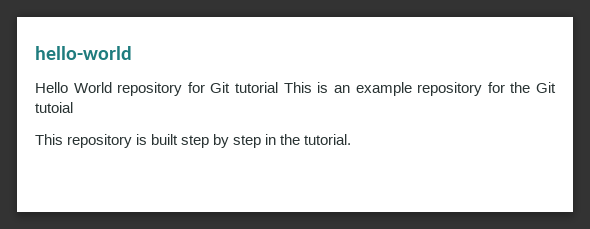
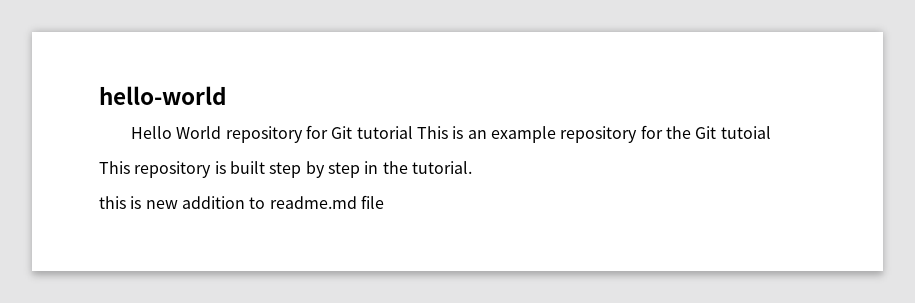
+ this is new addition to readme.md file

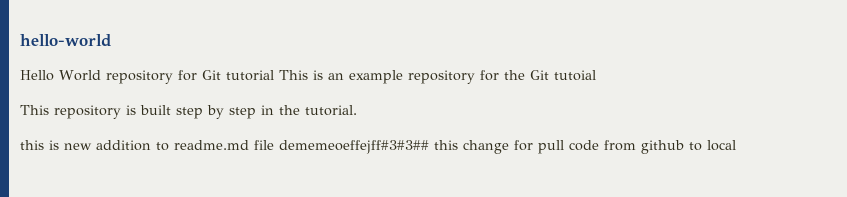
- this is new addition to readme.md file
+ this is new addition to readme.md file dememeoeffejff#3#3## this change for pull code from github to local

